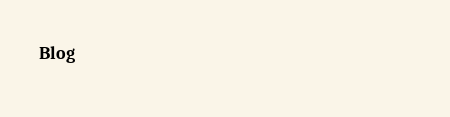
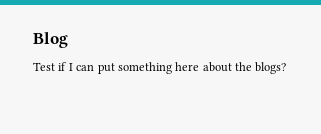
+ Test if I can put something here about the blogs?

